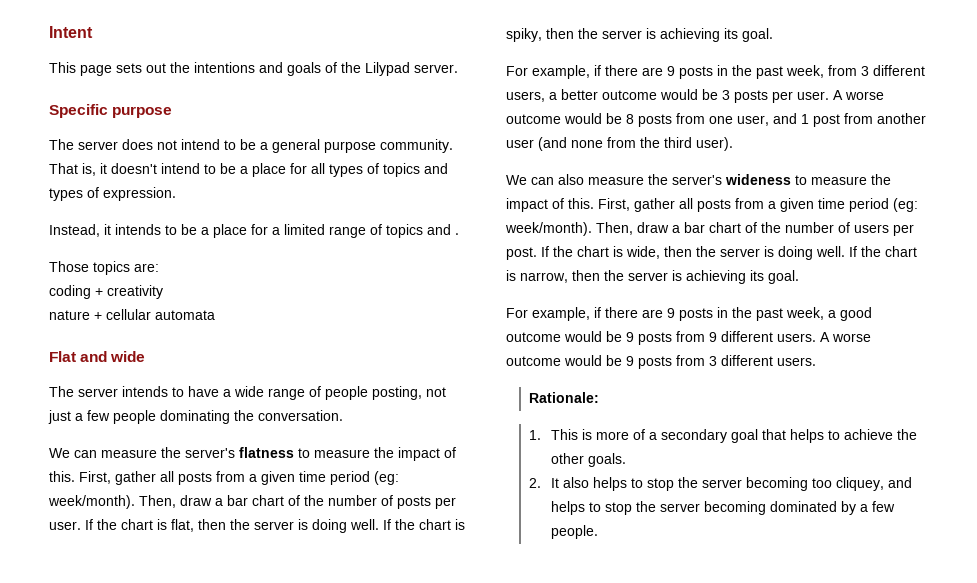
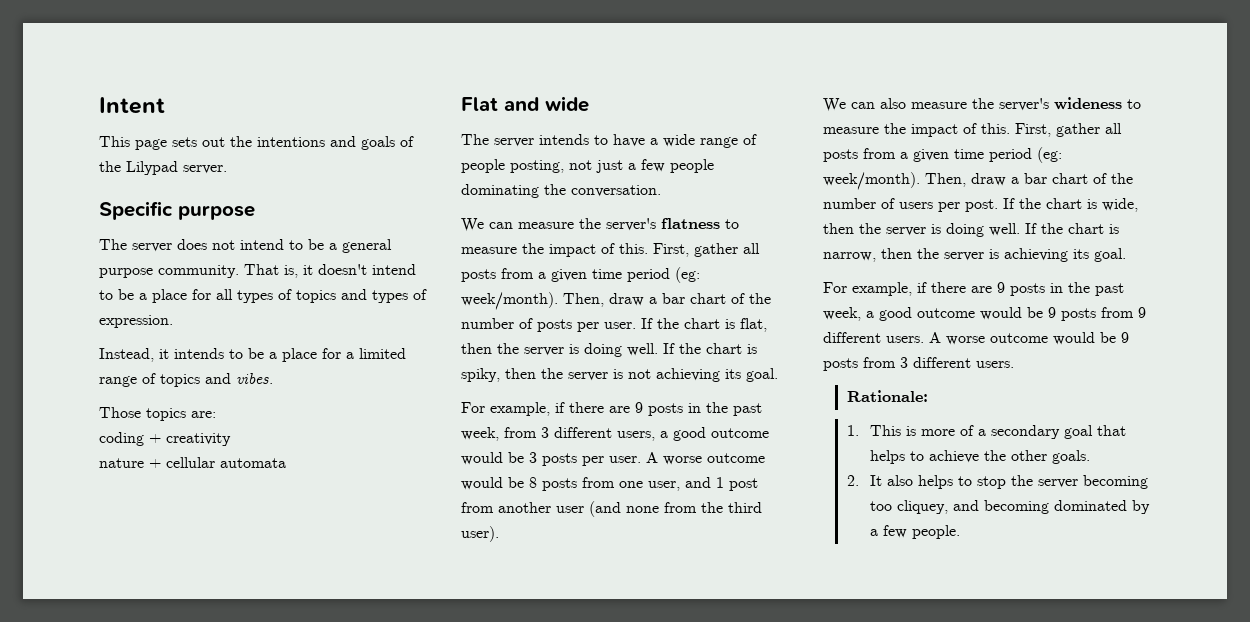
- Instead, it intends to be a place for a limited range of topics and .
+ Instead, it intends to be a place for a limited range of topics and vibes.
- If the chart is spiky, then the server is achieving its goal.
+ If the chart is spiky, then the server is not achieving its goal.
- For example, if there are 9 posts in the past week, from 3 different users, a better outcome would be 3 posts per user.
+ For example, if there are 9 posts in the past week, from 3 different users, a good outcome would be 3 posts per user.
- 2. It also helps to stop the server becoming too cliquey, and helps to stop the server becoming dominated by a few people.
+ 2. It also helps to stop the server becoming too cliquey, and becoming dominated by a few people.

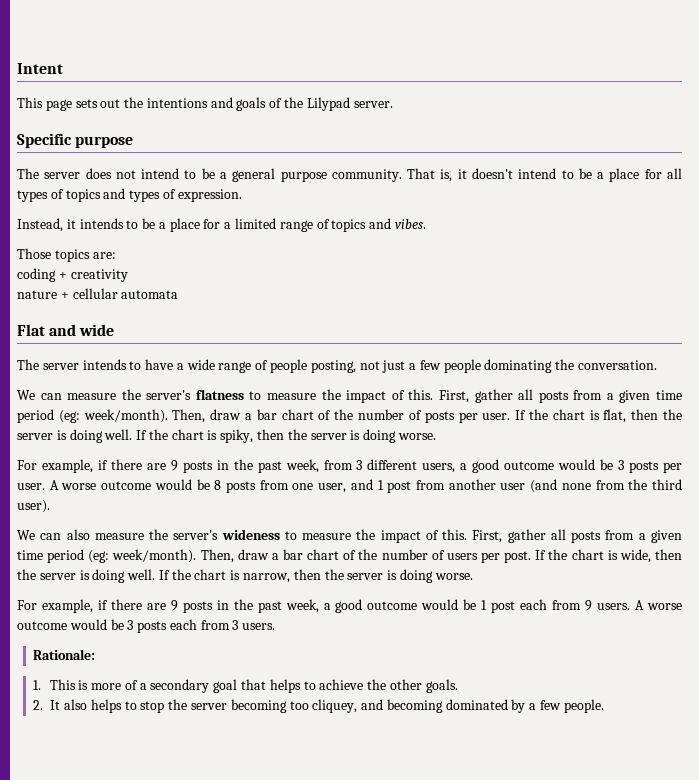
- If the chart is spiky, then the server is not achieving its goal.
+ If the chart is spiky, then the server is doing worse.
- If the chart is narrow, then the server is achieving its goal.
+ If the chart is narrow, then the server is doing worse.
- For example, if there are 9 posts in the past week, a good outcome would be 9 posts from 9 different users.
+ For example, if there are 9 posts in the past week, a good outcome would be 1 post each from 9 users.
- A worse outcome would be 9 posts from 3 different users.
+ A worse outcome would be 3 posts each from 3 users.

